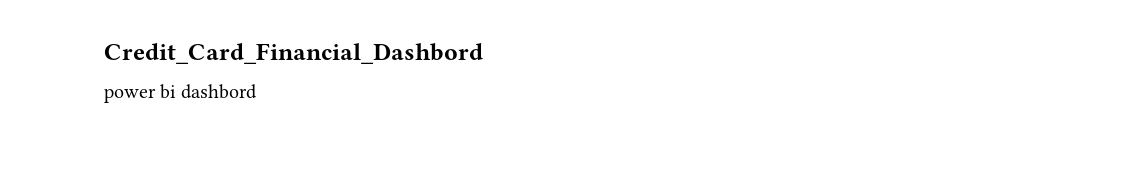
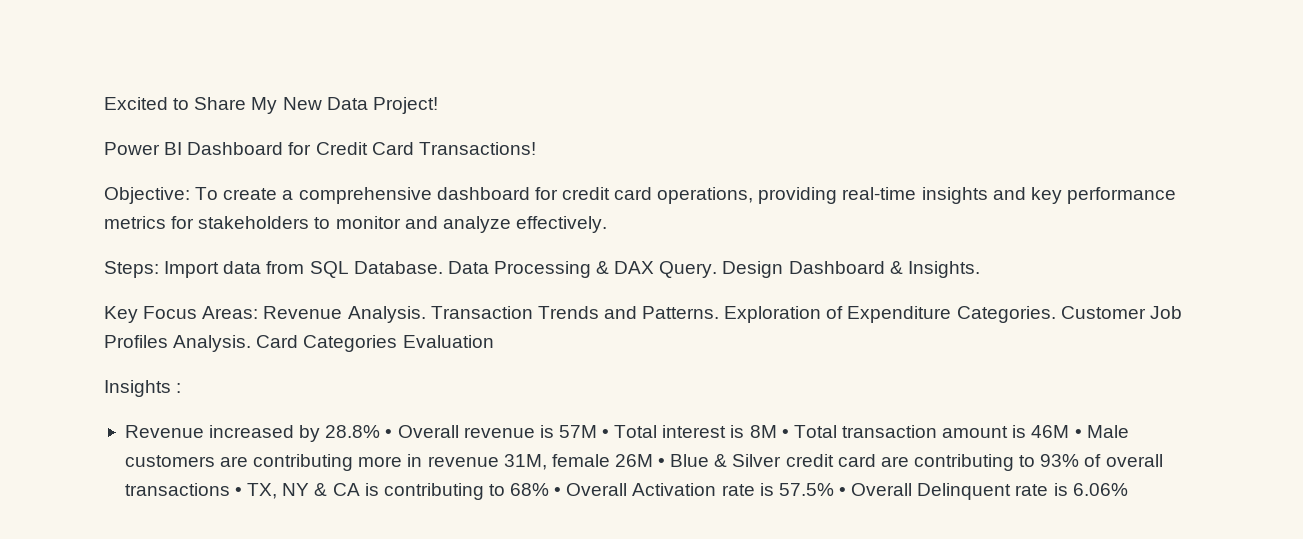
- Credit_Card_Financial_Dashbord
- power bi dashbord
+ Excited to Share My New Data Project!
+ Power BI Dashboard for Credit Card Transactions!
+ Objective: To create a comprehensive dashboard for credit card operations, providing real-time insights and key performance metrics for stakeholders to monitor and analyze effectively.
+ Steps: Import data from SQL Database. Data Processing & DAX Query. Design Dashboard & Insights.
+ Key Focus Areas: Revenue Analysis. Transaction Trends and Patterns. Exploration of Expenditure Categories. Customer Job Profiles Analysis. Card Categories Evaluation
+ Insights :
+ Revenue increased by 28.8% • Overall revenue is 57M • Total interest is 8M • Total transaction amount is 46M • Male customers are contributing more in revenue 31M, female 26M • Blue & Silver credit card are contributing to 93% of overall transactions • TX, NY & CA is contributing to 68% • Overall Activation rate is 57.5% • Overall Delinquent rate is 6.06%

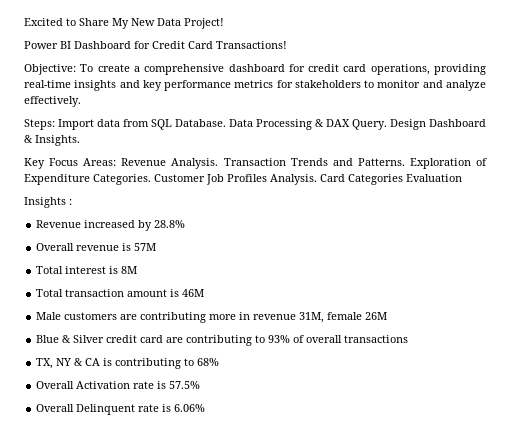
- Revenue increased by 28.8% • Overall revenue is 57M • Total interest is 8M • Total transaction amount is 46M • Male customers are contributing more in revenue 31M, female 26M • Blue & Silver credit card are contributing to 93% of overall transactions • TX, NY & CA is contributing to 68% • Overall Activation rate is 57.5% • Overall Delinquent rate is 6.06%
+ Revenue increased by 28.8%
+ Overall revenue is 57M
+ Total interest is 8M
+ Total transaction amount is 46M
+ Male customers are contributing more in revenue 31M, female 26M
+ Blue & Silver credit card are contributing to 93% of overall transactions
+ TX, NY & CA is contributing to 68%
+ Overall Activation rate is 57.5%
+ Overall Delinquent rate is 6.06%

